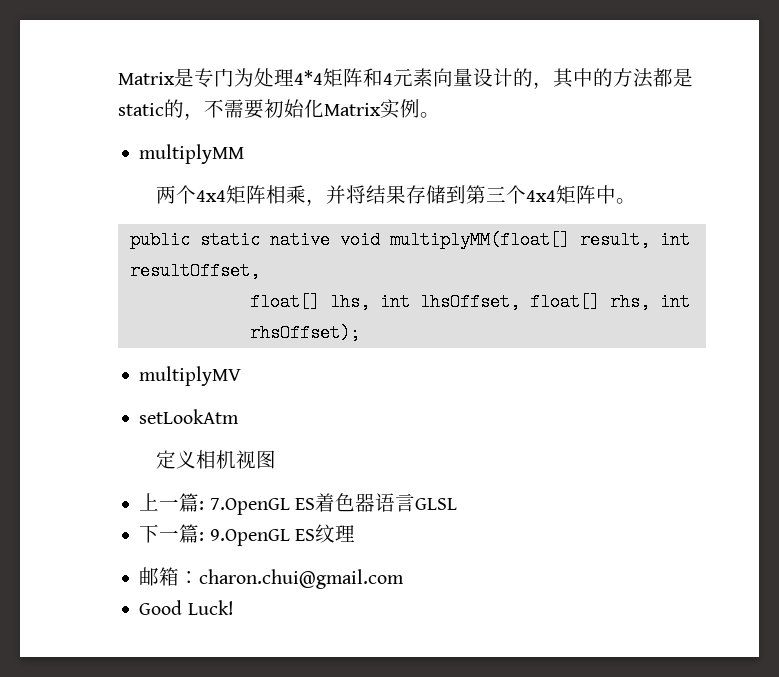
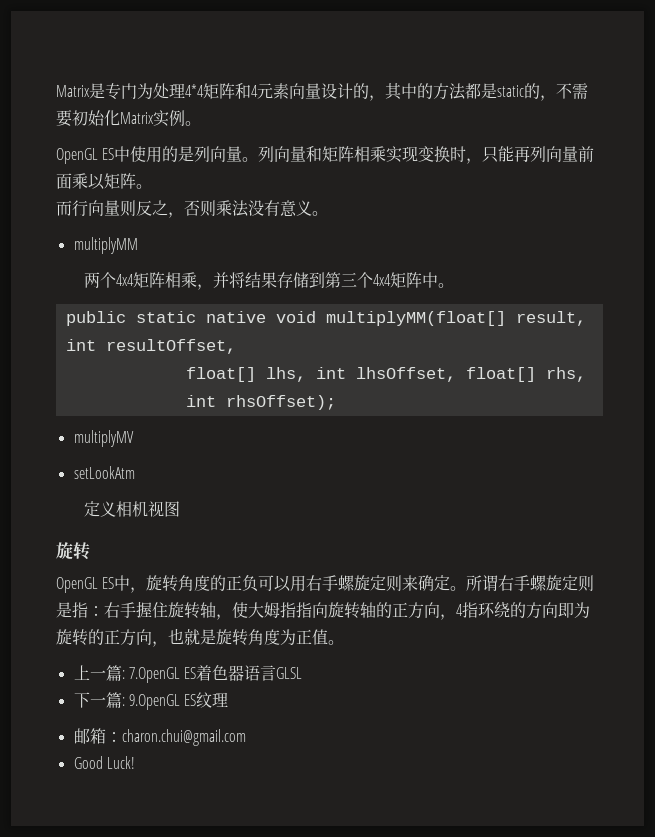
+ OpenGL ES中使用的是列向量。列向量和矩阵相乘实现变换时，只能再列向量前面乘以矩阵。
+ 而行向量则反之，否则乘法没有意义。
  定义相机视图
+ 旋转
+ OpenGL ES中，旋转角度的正负可以用右手螺旋定则来确定。所谓右手螺旋定则是指：右手握住旋转轴，使大姆指指向旋转轴的正方向，4指环绕的方向即为旋转的正方向，也就是旋转角度为正值。

